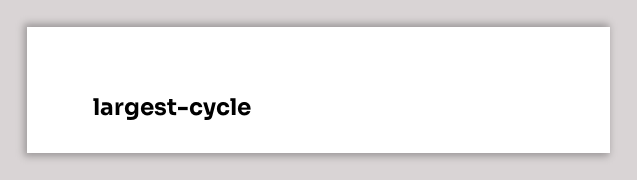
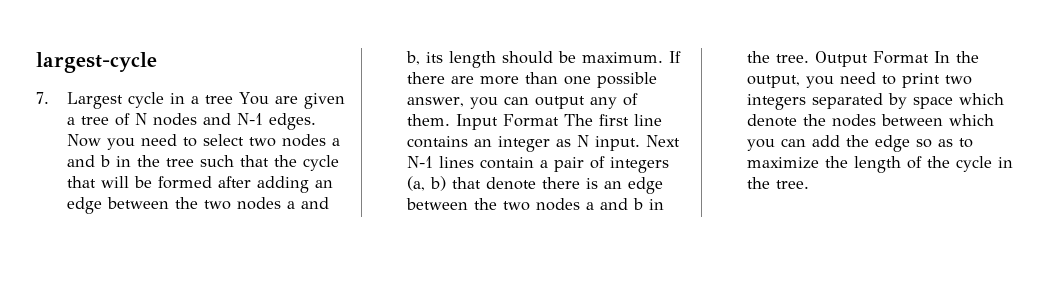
+ 7. Largest cycle in a tree You are given a tree of N nodes and N-1 edges. Now you need to select two nodes a and b in the tree such that the cycle that will be formed after adding an edge between the two nodes a and b, its length should be maximum. If there are more than one possible answer, you can output any of them. Input Format The first line contains an integer as N input. Next N-1 lines contain a pair of integers (a, b) that denote there is an edge between the two nodes a and b in the tree. Output Format In the output, you need to print two integers separated by space which denote the nodes between which you can add the edge so as to maximize the length of the cycle in the tree.

